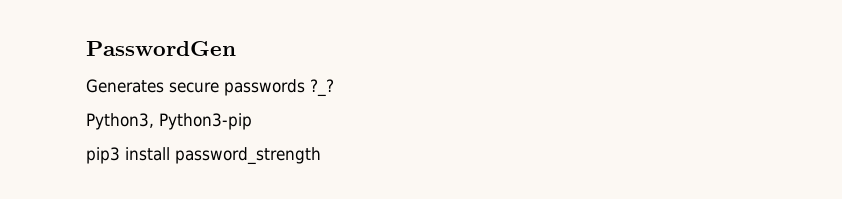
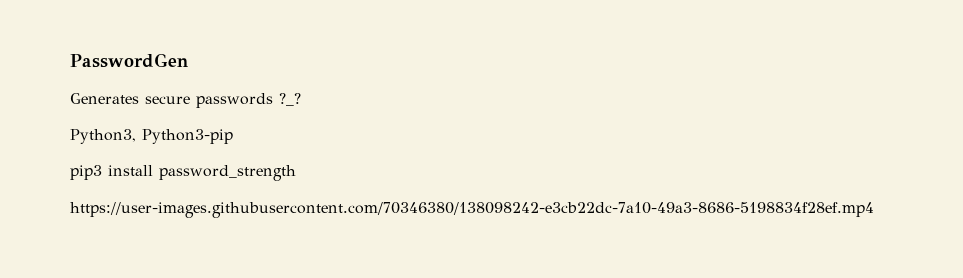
+ https://user-images.githubusercontent.com/70346380/138098242-e3cb22dc-7a10-49a3-8686-5198834f28ef.mp4

